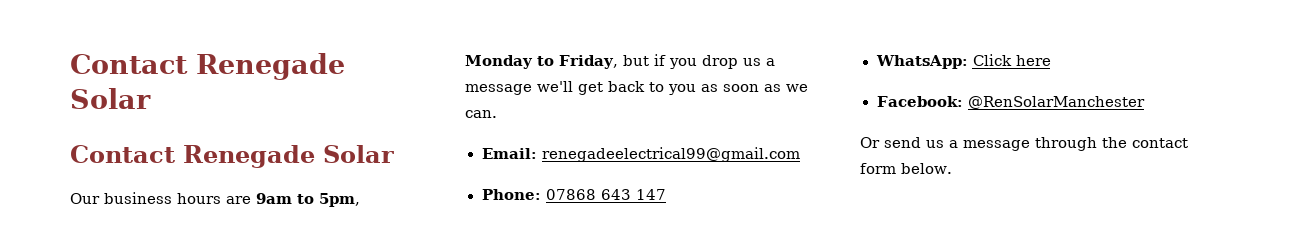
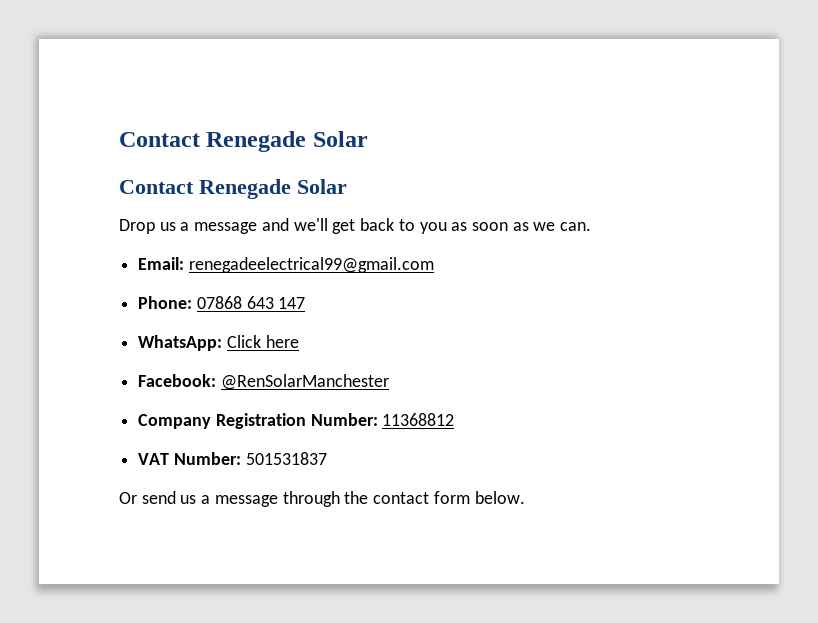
- Our business hours are 9am to 5pm, Monday to Friday, but if you drop us a message we'll get back to you as soon as we can.
+ Drop us a message and we'll get back to you as soon as we can.
+ Company Registration Number: 11368812
+ VAT Number: 501531837

